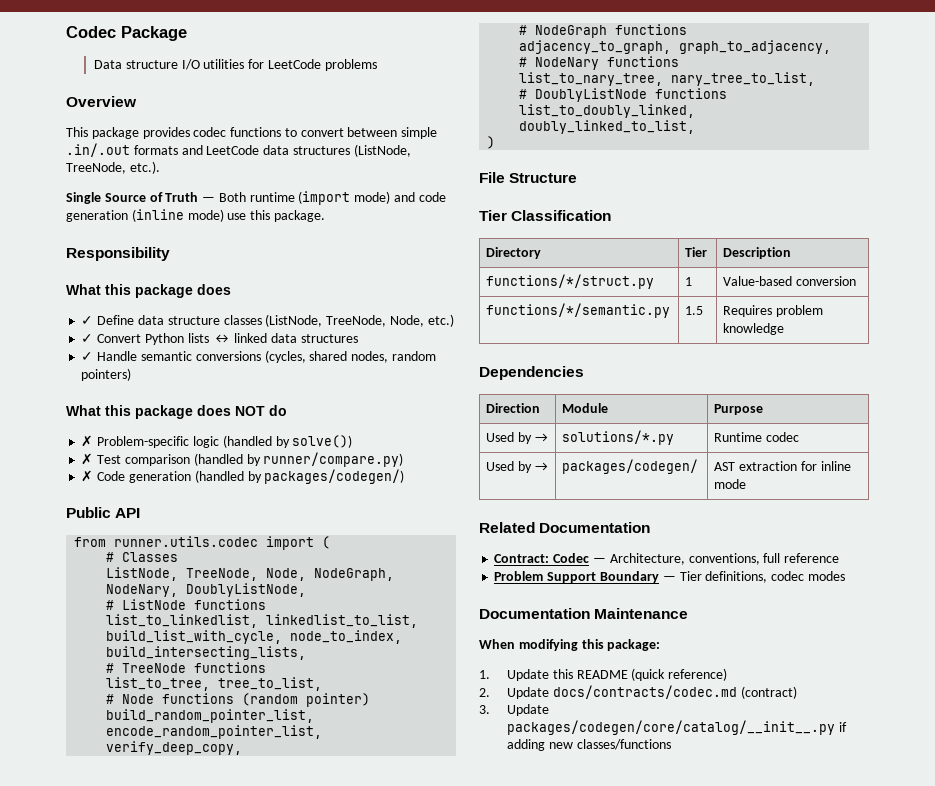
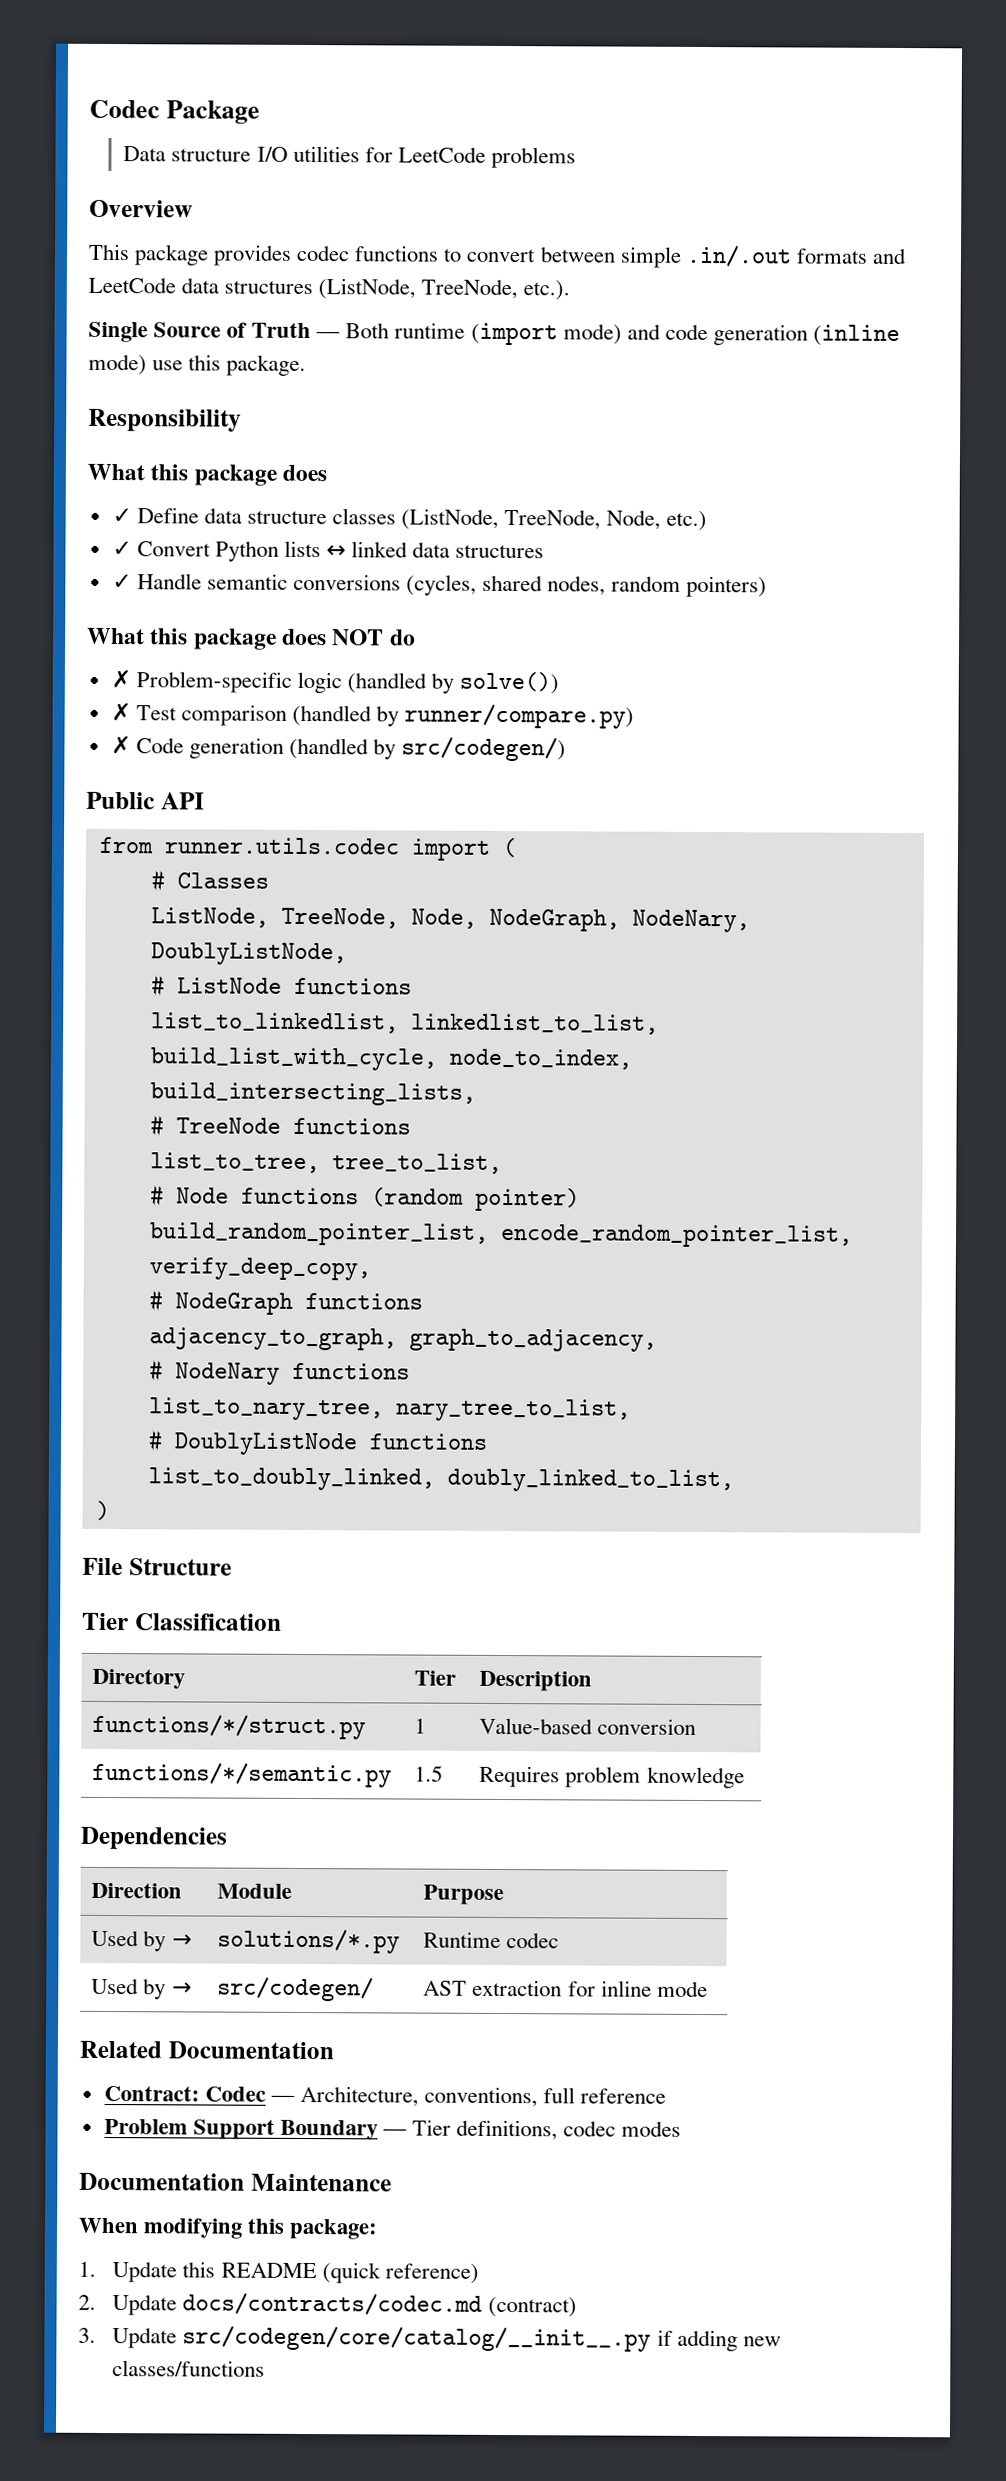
- ✗ Code generation (handled by packages/codegen/)
+ ✗ Code generation (handled by src/codegen/)
- Used by → | packages/codegen/ | AST extraction for inline mode
+ Used by → | src/codegen/ | AST extraction for inline mode
- 3. Update packages/codegen/core/catalog/__init__.py if adding new classes/functions
+ 3. Update src/codegen/core/catalog/__init__.py if adding new classes/functions

